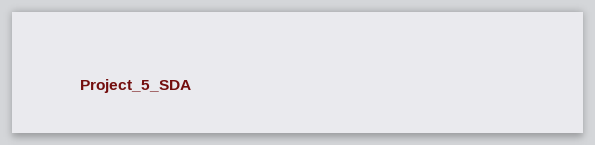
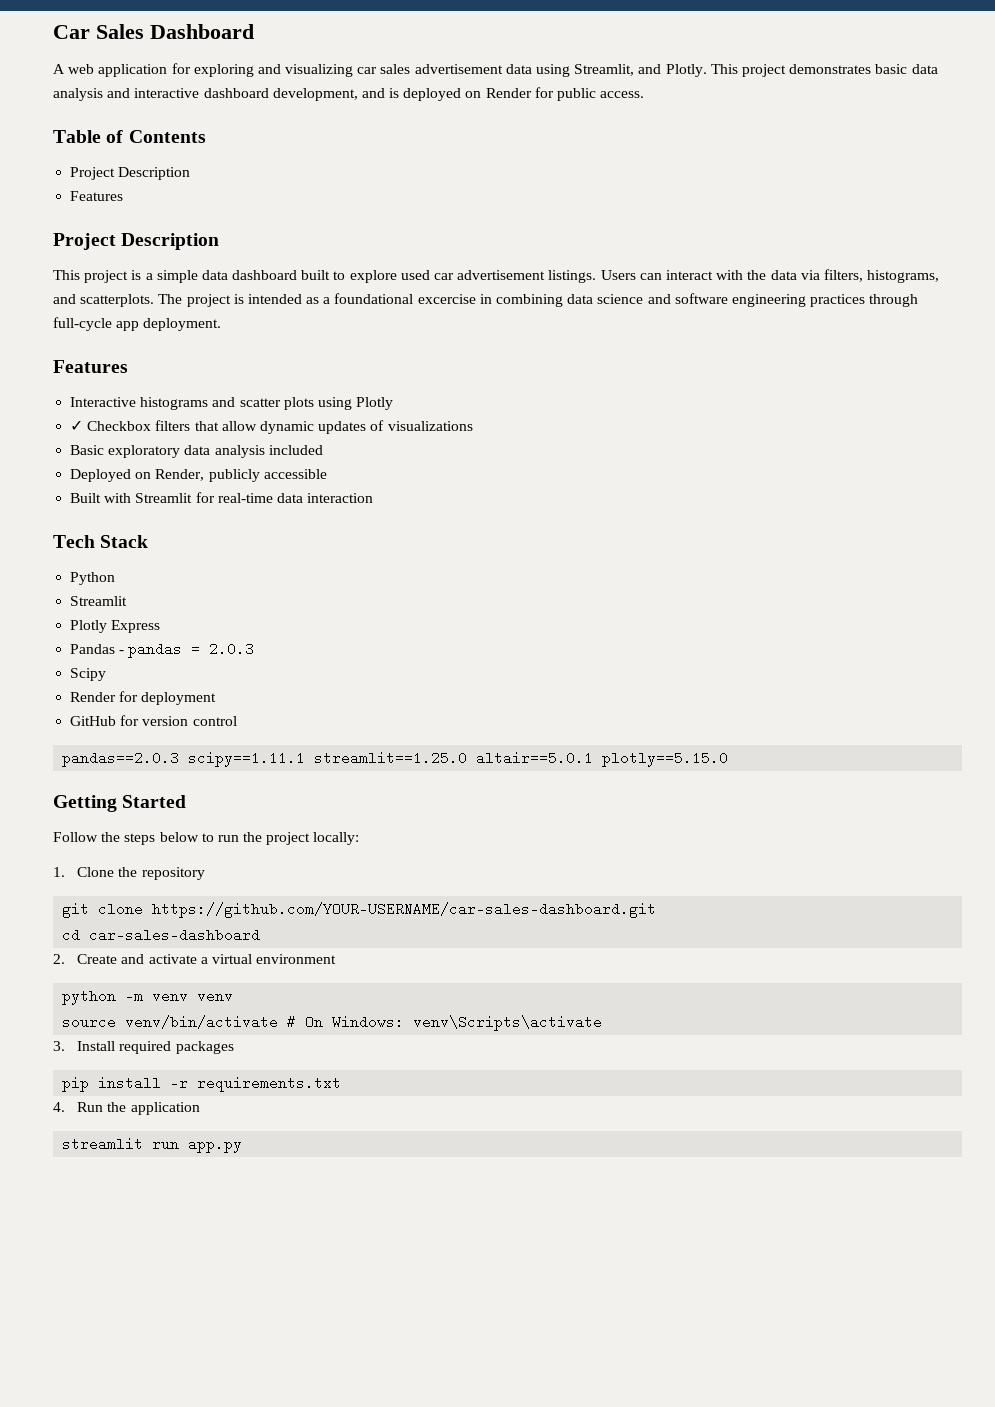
- Project_5_SDA
+ Car Sales Dashboard
+ A web application for exploring and visualizing car sales advertisement data using Streamlit, and Plotly. This project demonstrates basic data analysis and interactive dashboard development, and is deployed on Render for public access.
+ Table of Contents
+ Project Description
+ Features
+ Project Description
+ This project is a simple data dashboard built to explore used car advertisement listings. Users can interact with the data via filters, histograms, and scatterplots. The project is intended as a foundational excercise in combining data science and software engineering practices through full-cycle app deployment.
+ Features
+ Interactive histograms and scatter plots using Plotly
+ ✓ Checkbox filters that allow dynamic updates of visualizations
+ Basic exploratory data analysis included
+ Deployed on Render, publicly accessible
+ Built with Streamlit for real-time data interaction
+ Tech Stack
+ Python
+ Streamlit
+ Plotly Express
+ Pandas - pandas = 2.0.3
+ Scipy
+ Render for deployment
+ GitHub for version control
+ pandas==2.0.3 scipy==1.11.1 streamlit==1.25.0 altair==5.0.1 plotly==5.15.0
+ Getting Started
+ Follow the steps below to run the project locally:
+ 1. Clone the repository
+ git clone https://github.com/YOUR-USERNAME/car-sales-dashboard.git
+ cd car-sales-dashboard
+ 2. Create and activate a virtual environment
+ python -m venv venv
+ source venv/bin/activate # On Windows: venv\Scripts\activate
+ 3. Install required packages
+ pip install -r requirements.txt
+ 4. Run the application
+ streamlit run app.py

